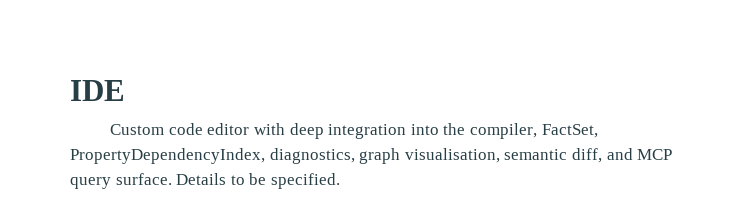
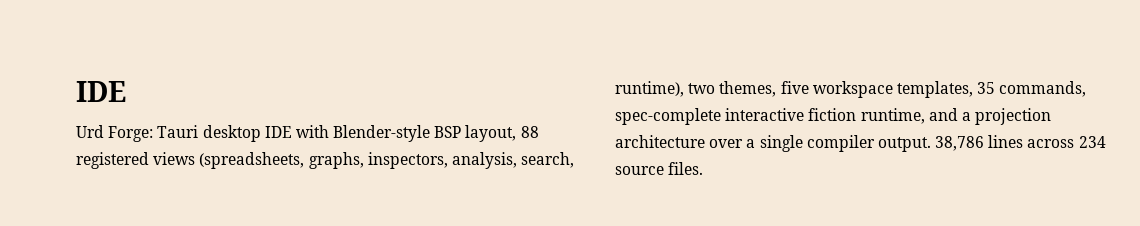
- Custom code editor with deep integration into the compiler, FactSet, PropertyDependencyIndex, diagnostics, graph visualisation, semantic diff, and MCP query surface. Details to be specified.
+ Urd Forge: Tauri desktop IDE with Blender-style BSP layout, 88 registered views (spreadsheets, graphs, inspectors, analysis, search, runtime), two themes, five workspace templates, 35 commands, spec-complete interactive fiction runtime, and a projection architecture over a single compiler output. 38,786 lines across 234 source files.

